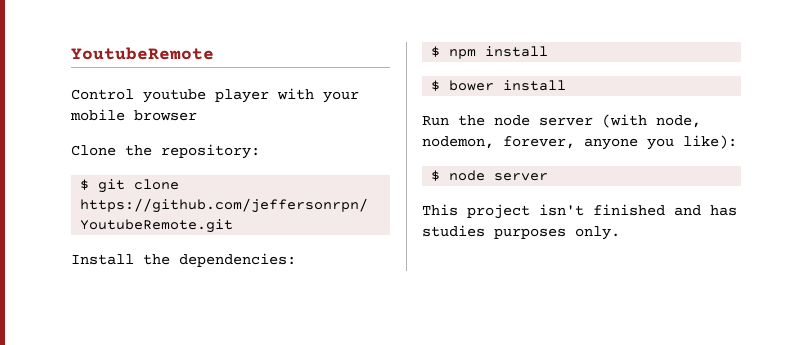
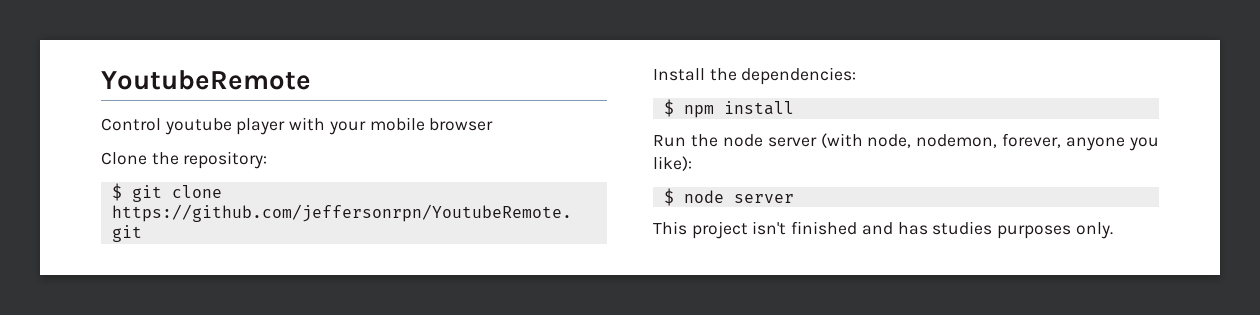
- $ bower install

